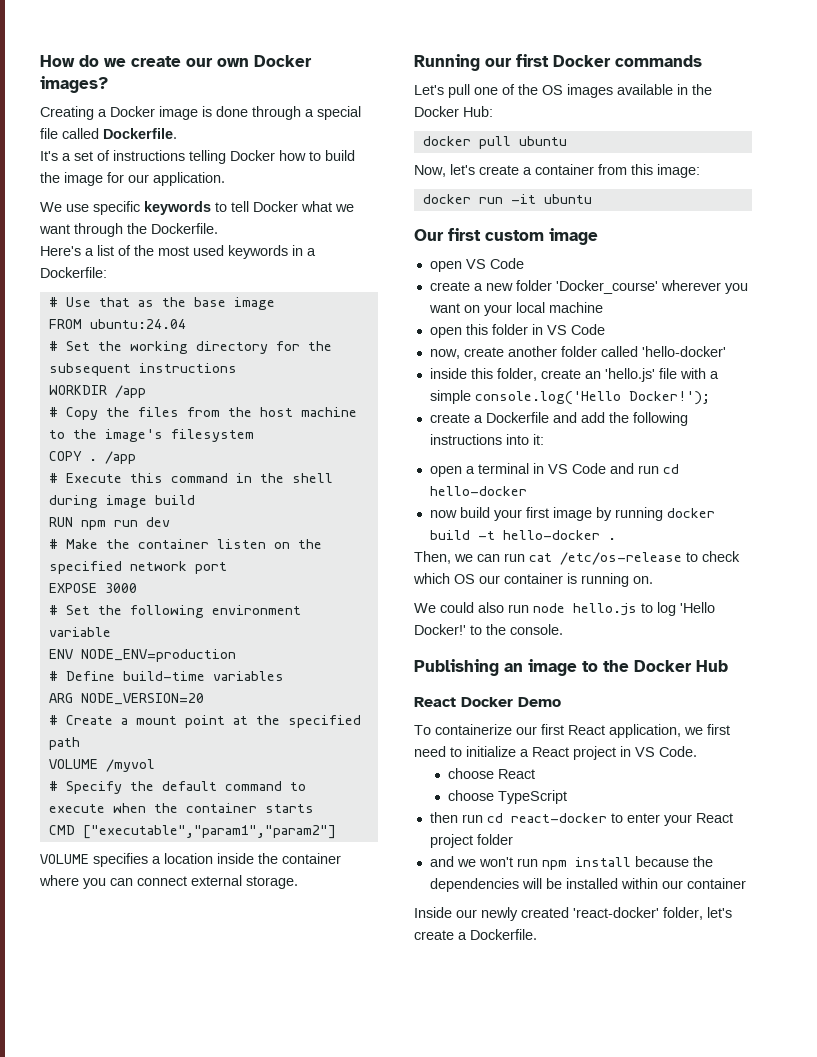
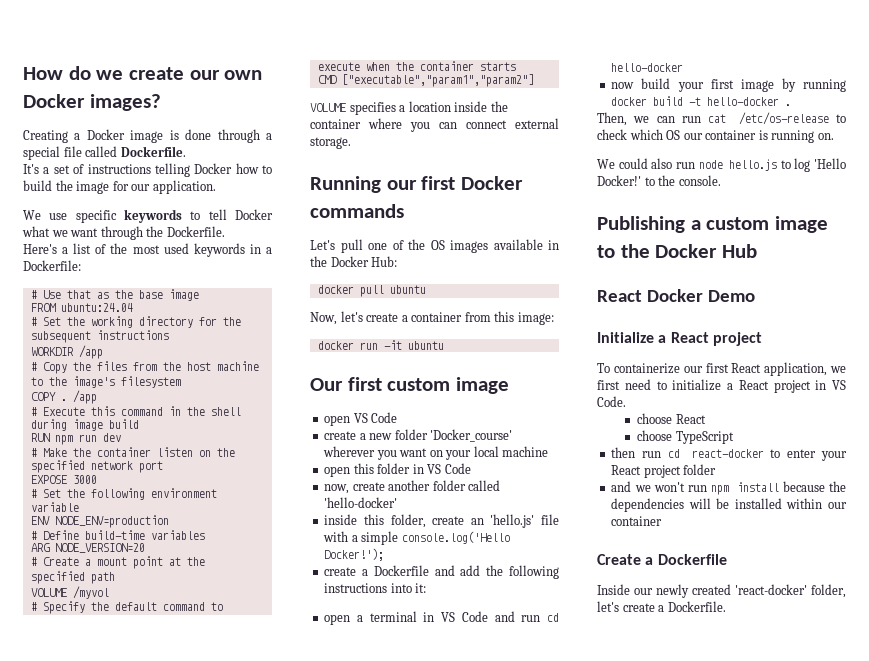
- Publishing an image to the Docker Hub
+ Publishing a custom image to the Docker Hub
+ Initialize a React project
+ Create a Dockerfile

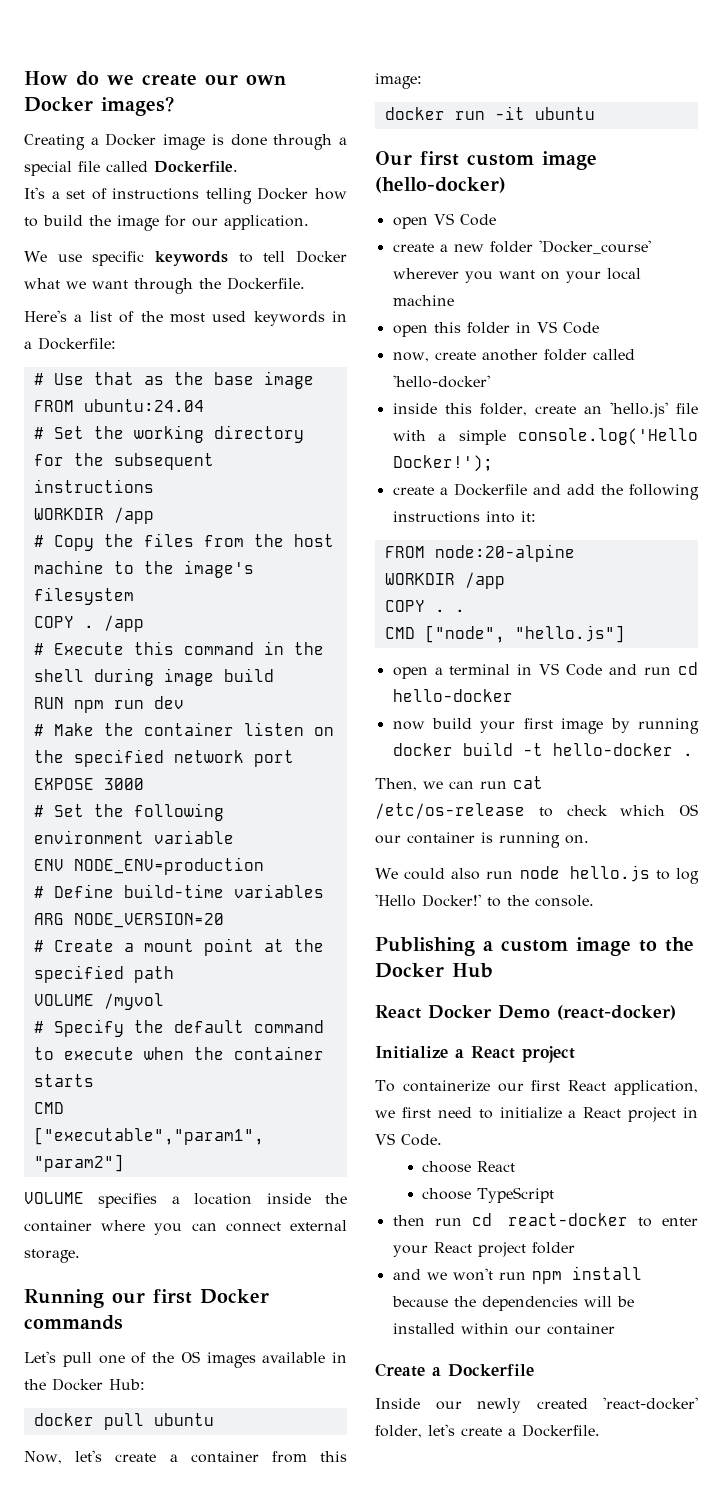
- Our first custom image
+ Our first custom image (hello-docker)
+ FROM node:20-alpine
+ WORKDIR /app
+ COPY . .
+ CMD ["node", "hello.js"]
- React Docker Demo
+ React Docker Demo (react-docker)

